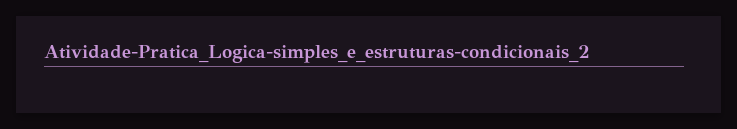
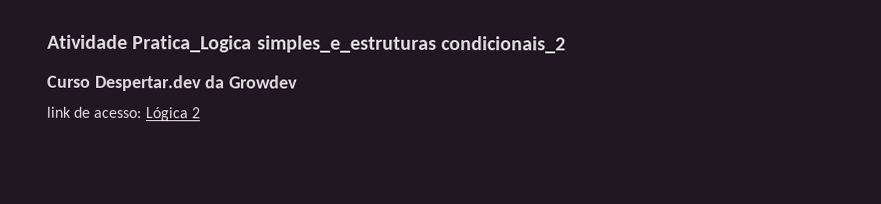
- Atividade-Pratica_Logica-simples_e_estruturas-condicionais_2
+ Atividade Pratica_Logica simples_e_estruturas condicionais_2
+ Curso Despertar.dev da Growdev
+ link de acesso: Lógica 2

